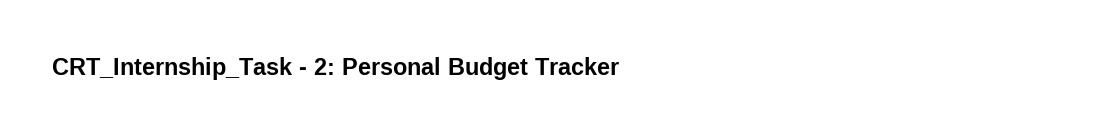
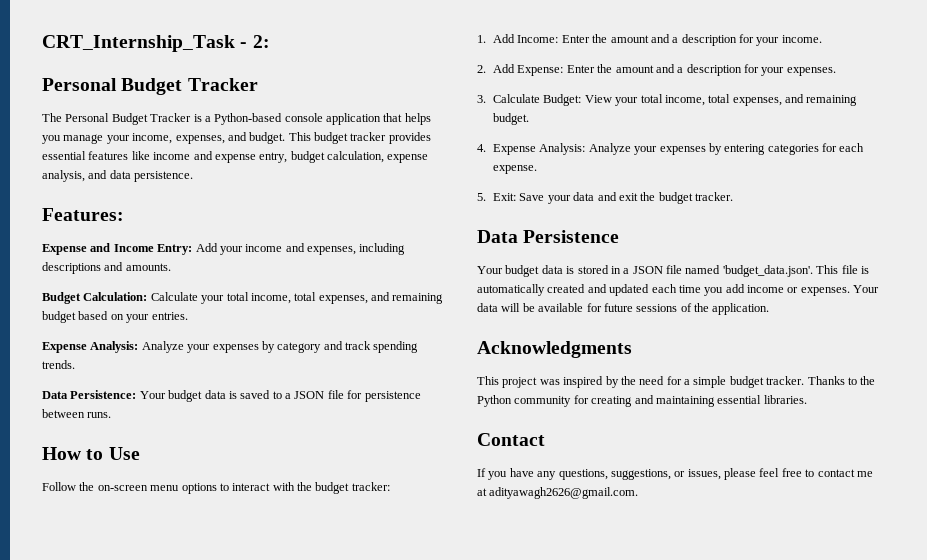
- CRT_Internship_Task - 2: Personal Budget Tracker
+ CRT_Internship_Task - 2:
+ Personal Budget Tracker
+ The Personal Budget Tracker is a Python-based console application that helps you manage your income, expenses, and budget. This budget tracker provides essential features like income and expense entry, budget calculation, expense analysis, and data persistence.
+ Features:
+ Expense and Income Entry: Add your income and expenses, including descriptions and amounts.
+ Budget Calculation: Calculate your total income, total expenses, and remaining budget based on your entries.
+ Expense Analysis: Analyze your expenses by category and track spending trends.
+ Data Persistence: Your budget data is saved to a JSON file for persistence between runs.
+ How to Use
+ Follow the on-screen menu options to interact with the budget tracker:
+ 1. Add Income: Enter the amount and a description for your income.
+ 2. Add Expense: Enter the amount and a description for your expenses.
+ 3. Calculate Budget: View your total income, total expenses, and remaining budget.
+ 4. Expense Analysis: Analyze your expenses by entering categories for each expense.
+ 5. Exit: Save your data and exit the budget tracker.
+ Data Persistence
+ Your budget data is stored in a JSON file named 'budget_data.json'. This file is automatically created and updated each time you add income or expenses. Your data will be available for future sessions of the application.
+ Acknowledgments
+ This project was inspired by the need for a simple budget tracker. Thanks to the Python community for creating and maintaining essential libraries.
+ Contact
+ If you have any questions, suggestions, or issues, please feel free to contact me at adityawagh2626@gmail.com.

